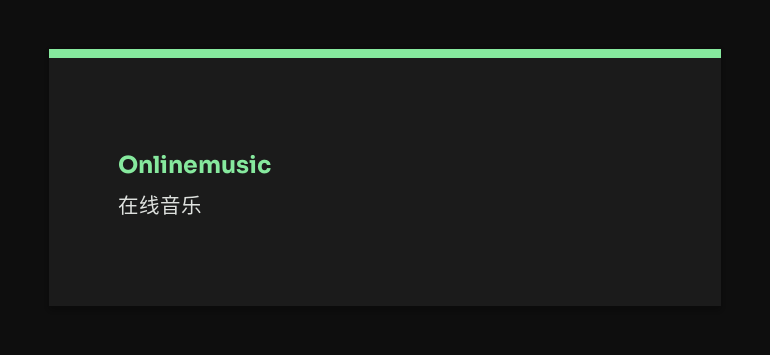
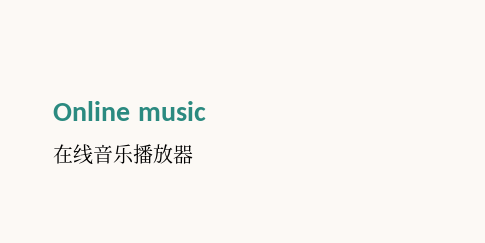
- Onlinemusic
+ Online music
- 在线音乐
+ 在线音乐播放器

